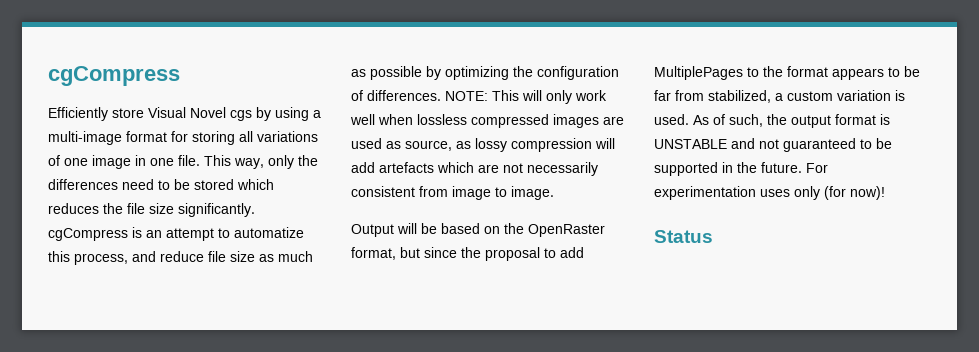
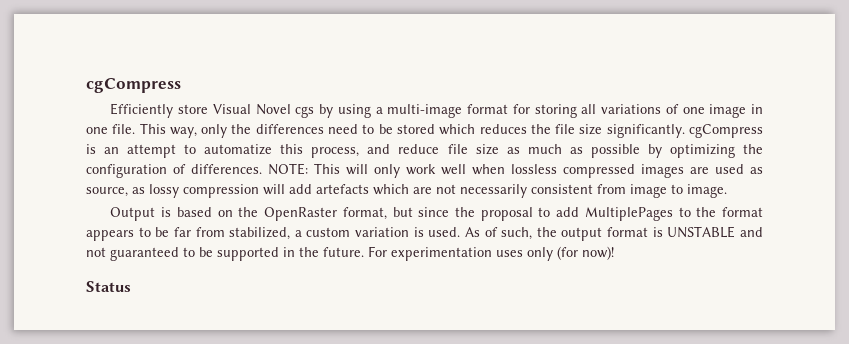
- Output will be based on the OpenRaster format, but since the proposal to add MultiplePages to the format appears to be far from stabilized, a custom variation is used.
+ Output is based on the OpenRaster format, but since the proposal to add MultiplePages to the format appears to be far from stabilized, a custom variation is used.

